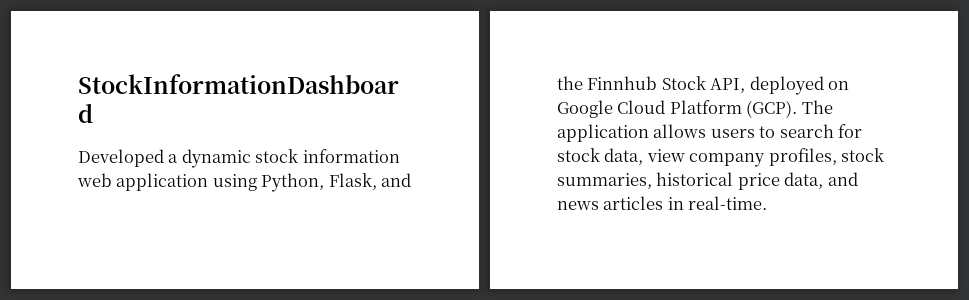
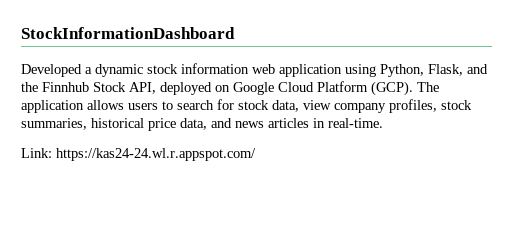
+ Link: https://kas24-24.wl.r.appspot.com/

